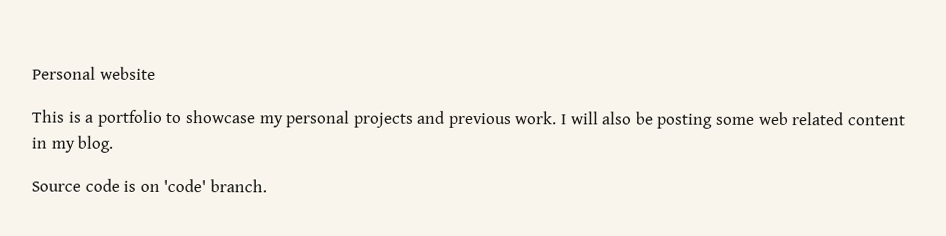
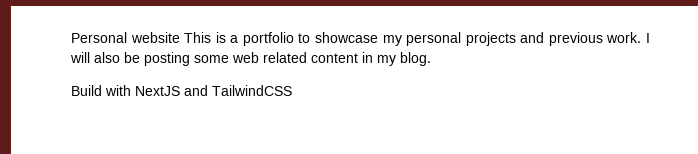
- Personal website
- This is a portfolio to showcase my personal projects and previous work.
+ Personal website This is a portfolio to showcase my personal projects and previous work.
- Source code is on 'code' branch.
+ Build with NextJS and TailwindCSS

